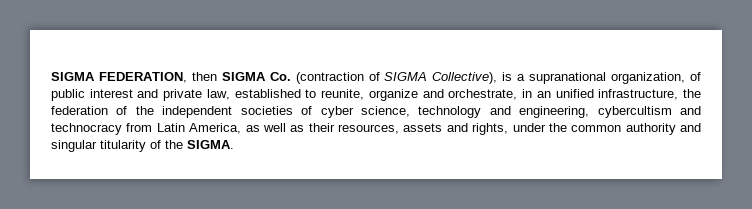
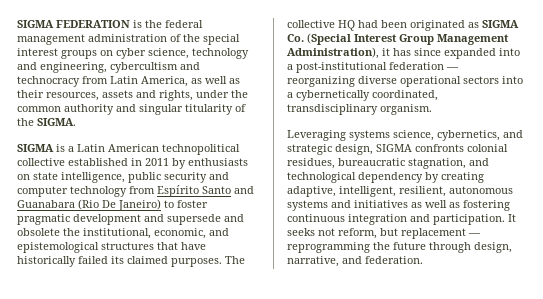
- SIGMA FEDERATION, then SIGMA Co. (contraction of SIGMA Collective), is a supranational organization, of public interest and private law, established to reunite, organize and orchestrate, in an unified infrastructure, the federation of the independent societies of cyber science, technology and engineering, cybercultism and technocracy from Latin America, as well as their resources, assets and rights, under the common authority and singular titularity of the SIGMA.
+ SIGMA FEDERATION is the federal management administration of the special interest groups on cyber science, technology and engineering, cybercultism and technocracy from Latin America, as well as their resources, assets and rights, under the common authority and singular titularity of the SIGMA.
+ SIGMA is a Latin American technopolitical collective established in 2011 by enthusiasts on state intelligence, public security and computer technology from Espírito Santo and Guanabara (Rio De Janeiro) to foster pragmatic development and supersede and obsolete the institutional, economic, and epistemological structures that have historically failed its claimed purposes. The collective HQ had been originated as SIGMA Co. (Special Interest Group Management Administration), it has since expanded into a post-institutional federation — reorganizing diverse operational sectors into a cybernetically coordinated, transdisciplinary organism.
+ Leveraging systems science, cybernetics, and strategic design, SIGMA confronts colonial residues, bureaucratic stagnation, and technological dependency by creating adaptive, intelligent, resilient, autonomous systems and initiatives as well as fostering continuous integration and participation. It seeks not reform, but replacement — reprogramming the future through design, narrative, and federation.

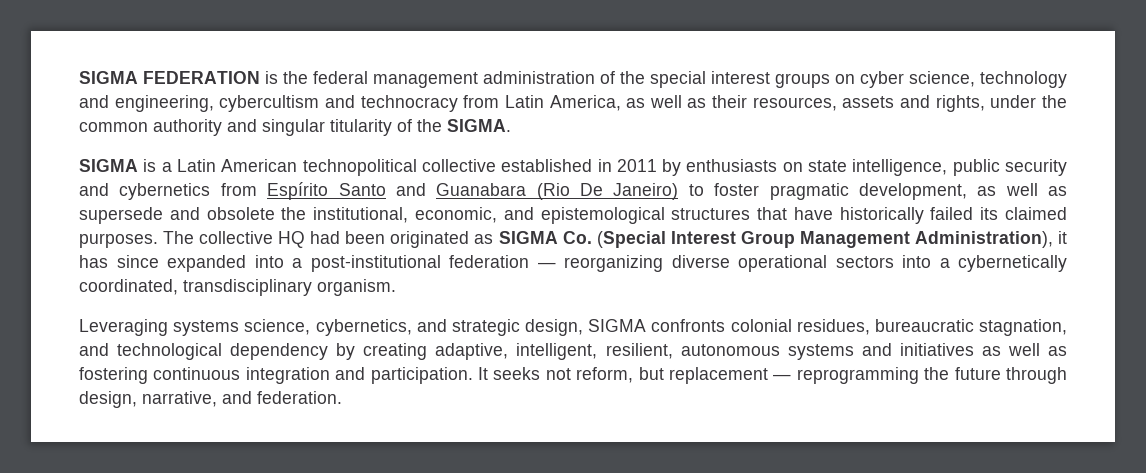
- SIGMA is a Latin American technopolitical collective established in 2011 by enthusiasts on state intelligence, public security and computer technology from Espírito Santo and Guanabara (Rio De Janeiro) to foster pragmatic development and supersede and obsolete the institutional, economic, and epistemological structures that have historically failed its claimed purposes.
+ SIGMA is a Latin American technopolitical collective established in 2011 by enthusiasts on state intelligence, public security and cybernetics from Espírito Santo and Guanabara (Rio De Janeiro) to foster pragmatic development, as well as supersede and obsolete the institutional, economic, and epistemological structures that have historically failed its claimed purposes.

